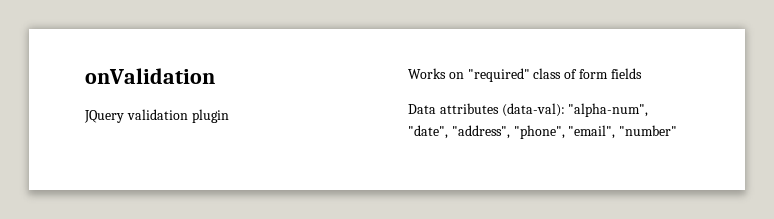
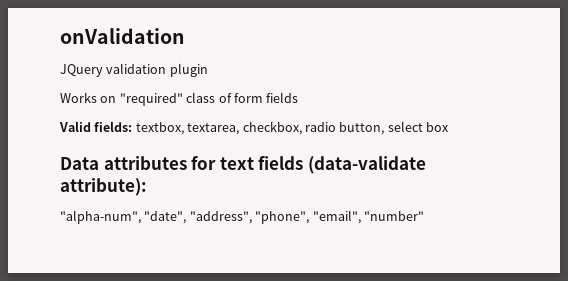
- Data attributes (data-val): "alpha-num", "date", "address", "phone", "email", "number"
+ Valid fields: textbox, textarea, checkbox, radio button, select box
+ Data attributes for text fields (data-validate attribute):
+ "alpha-num", "date", "address", "phone", "email", "number"

